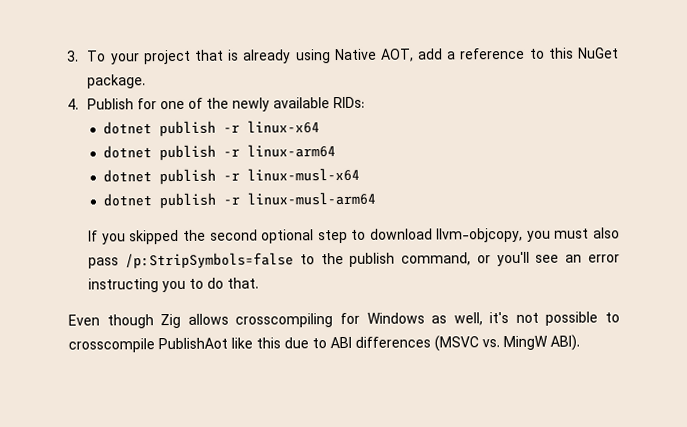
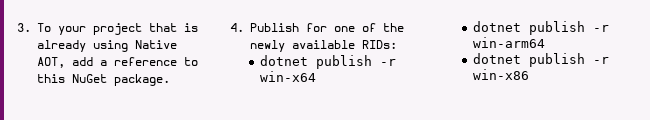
- dotnet publish -r linux-x64
- dotnet publish -r linux-arm64
- dotnet publish -r linux-musl-x64
- dotnet publish -r linux-musl-arm64
- If you skipped the second optional step to download llvm-objcopy, you must also pass /p:StripSymbols=false to the publish command, or you'll see an error instructing you to do that.
- Even though Zig allows crosscompiling for Windows as well, it's not possible to crosscompile PublishAot like this due to ABI differences (MSVC vs. MingW ABI).
+ dotnet publish -r win-x64
+ dotnet publish -r win-arm64
+ dotnet publish -r win-x86

